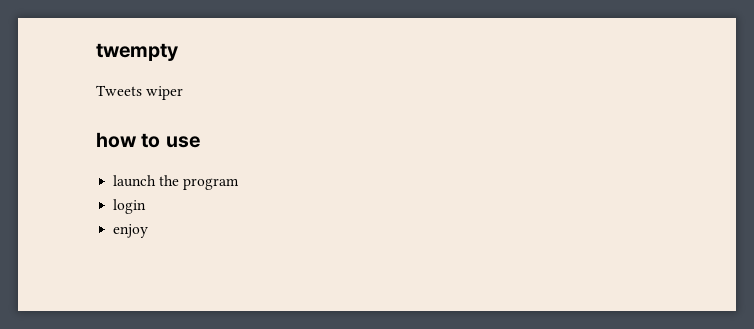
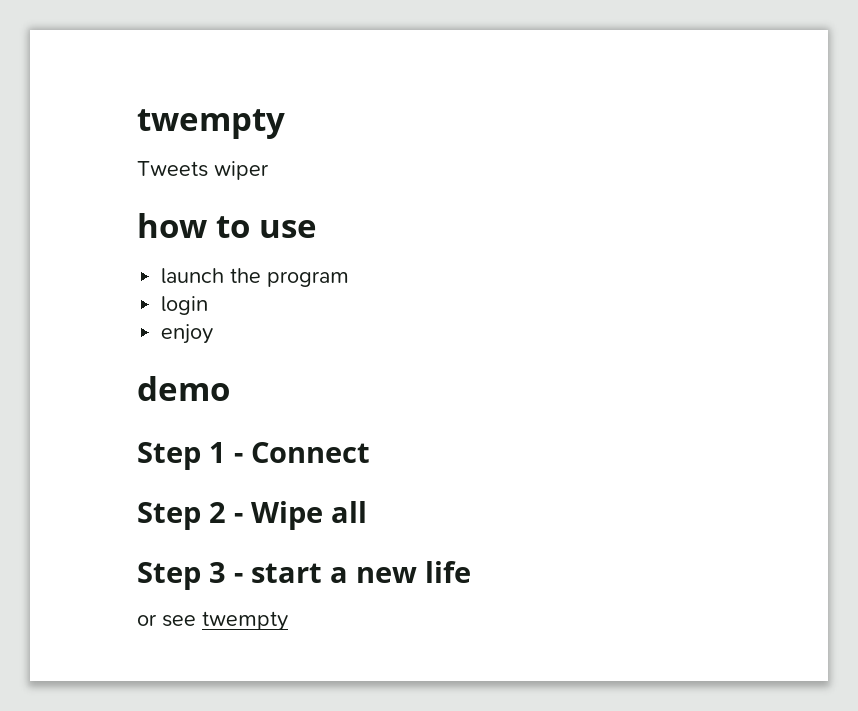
+ demo
+ Step 1 - Connect
+ Step 2 - Wipe all
+ Step 3 - start a new life
+ or see twempty

